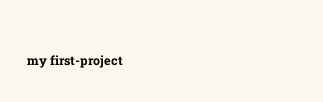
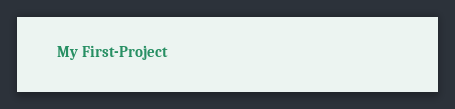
- my first-project
+ My First-Project

